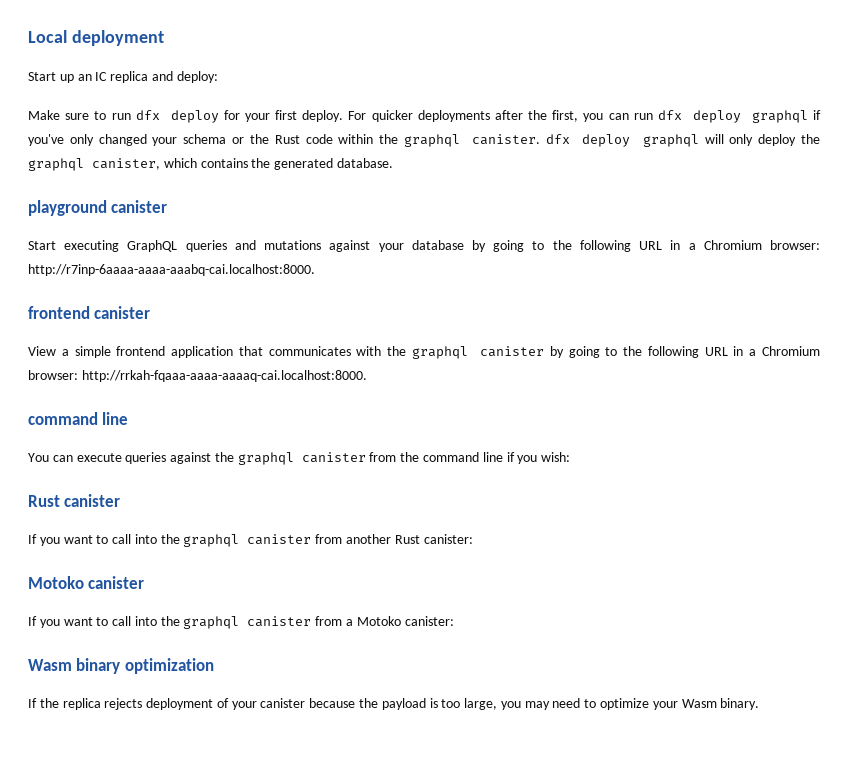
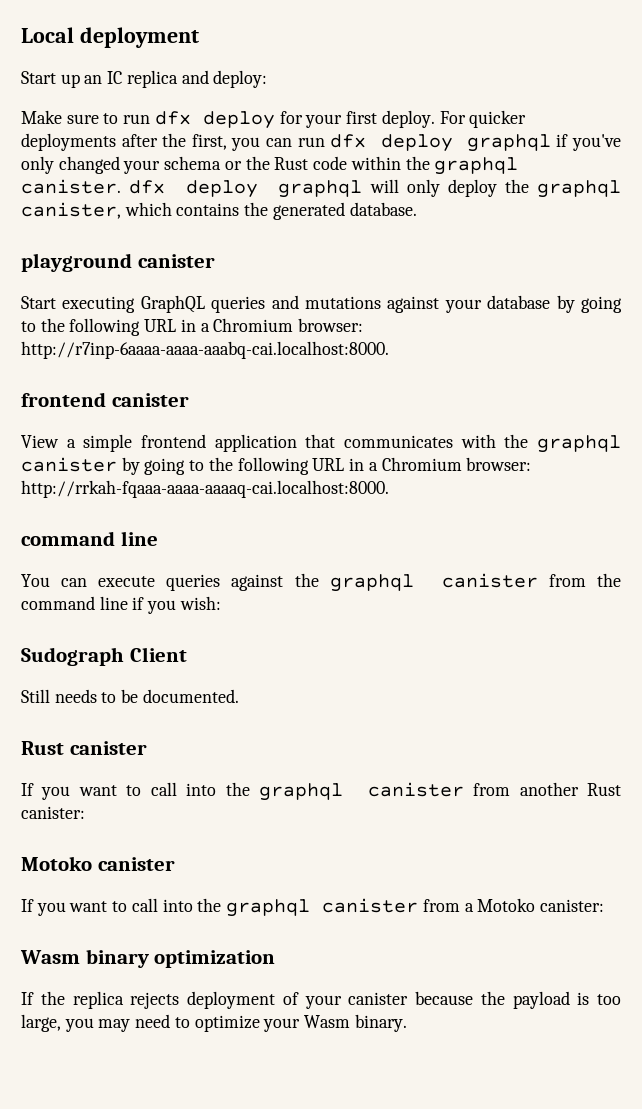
+ Sudograph Client
+ Still needs to be documented.

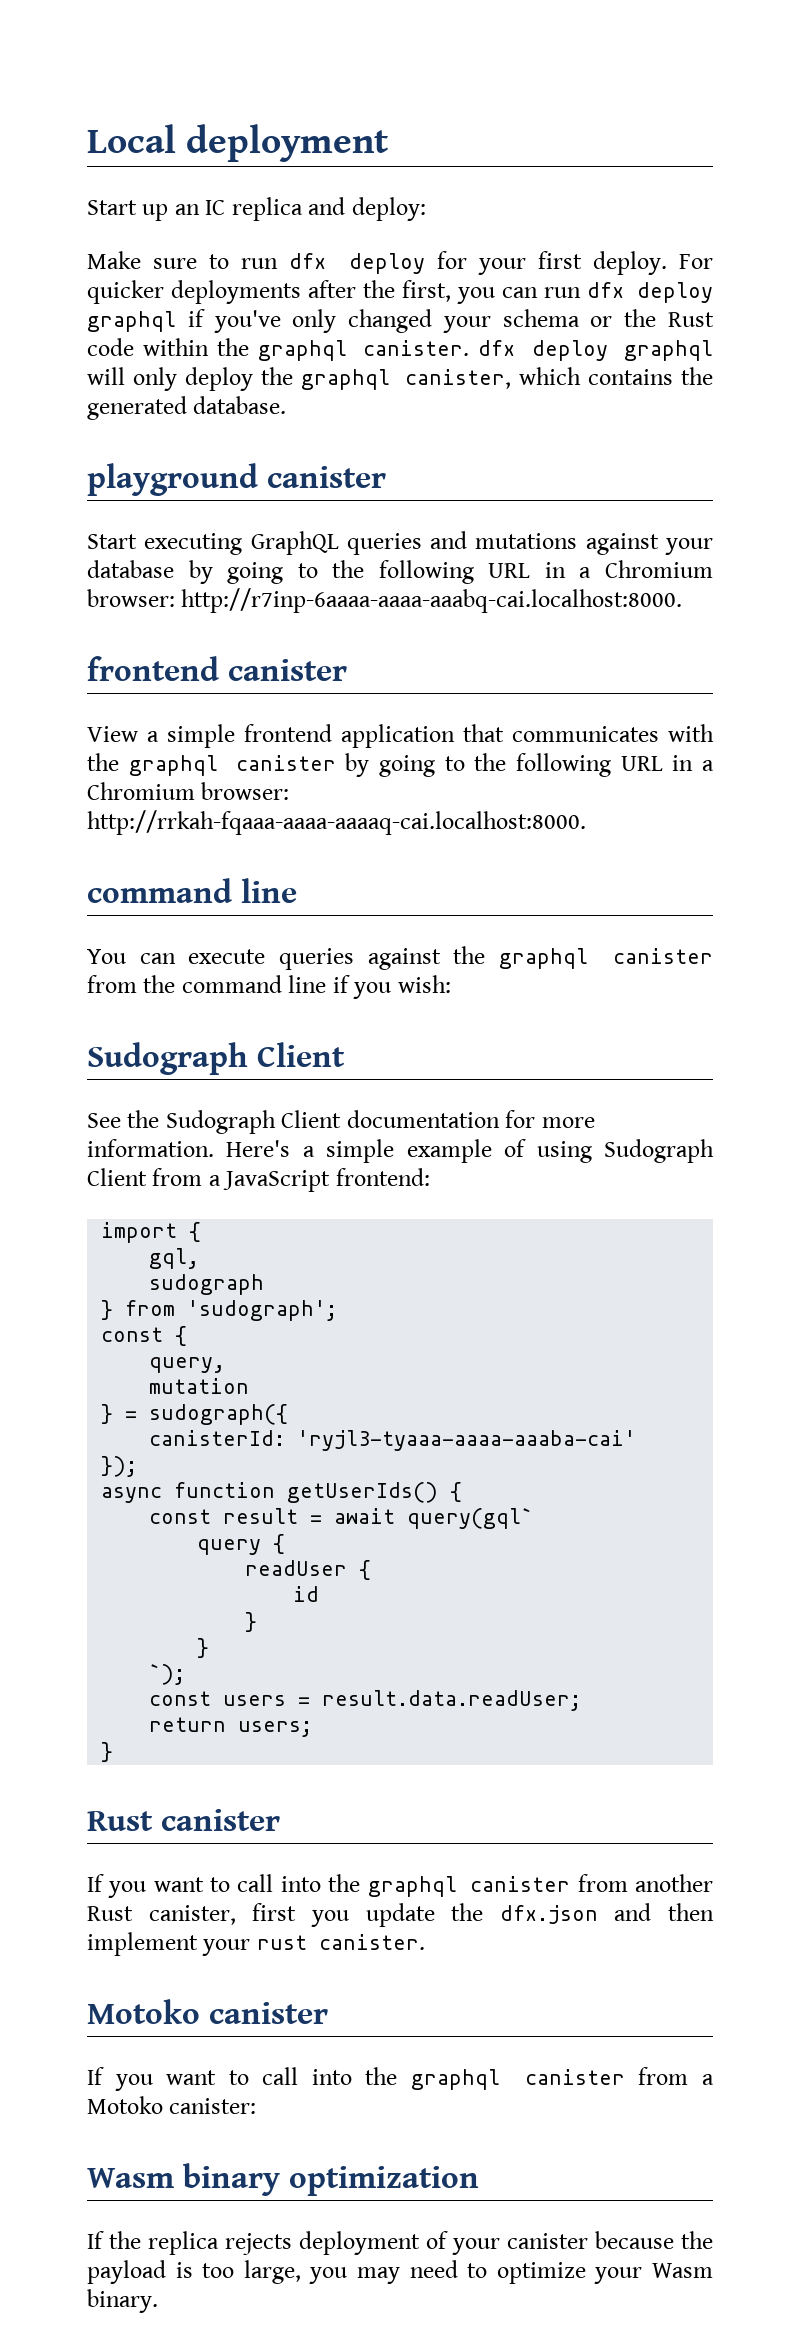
- Still needs to be documented.
+ See the Sudograph Client documentation for more information. Here's a simple example of using Sudograph Client from a JavaScript frontend:
+ import {
+ gql,
+ sudograph
+ } from 'sudograph';
+ const {
+ query,
+ mutation
+ } = sudograph({
+ canisterId: 'ryjl3-tyaaa-aaaa-aaaba-cai'
+ });
+ async function getUserIds() {
+ const result = await query(gql`
+ query {
+ readUser {
+ id
+ }
+ }
+ `);
+ const users = result.data.readUser;
+ return users;
+ }
- If you want to call into the graphql canister from another Rust canister:
+ If you want to call into the graphql canister from another Rust canister, first you update the dfx.json and then implement your rust canister.

